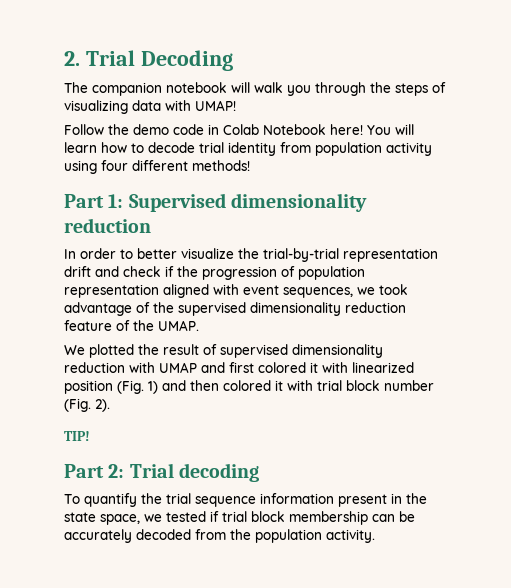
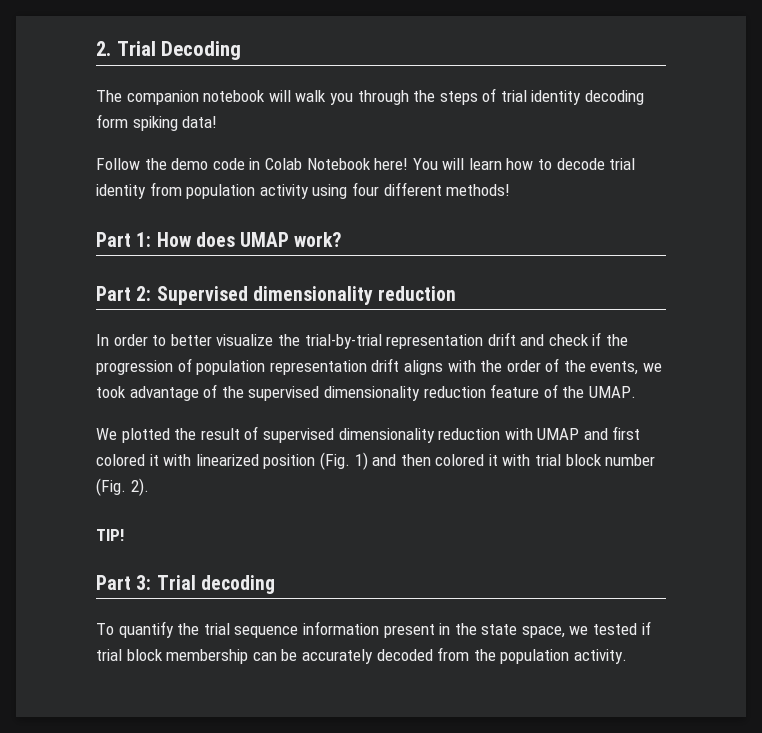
- The companion notebook will walk you through the steps of visualizing data with UMAP!
+ The companion notebook will walk you through the steps of trial identity decoding form spiking data!
- Part 1: Supervised dimensionality reduction
+ Part 1: How does UMAP work?
+ Part 2: Supervised dimensionality reduction
- In order to better visualize the trial-by-trial representation drift and check if the progression of population representation aligned with event sequences, we took advantage of the supervised dimensionality reduction feature of the UMAP.
+ In order to better visualize the trial-by-trial representation drift and check if the progression of population representation drift aligns with the order of the events, we took advantage of the supervised dimensionality reduction feature of the UMAP.
- Part 2: Trial decoding
+ Part 3: Trial decoding

